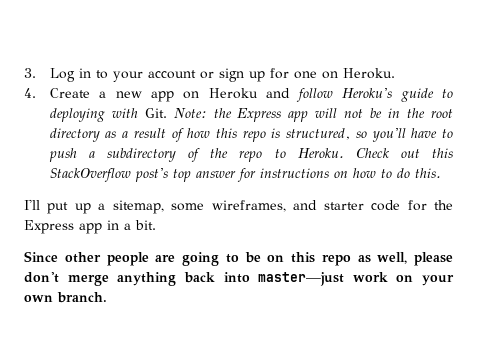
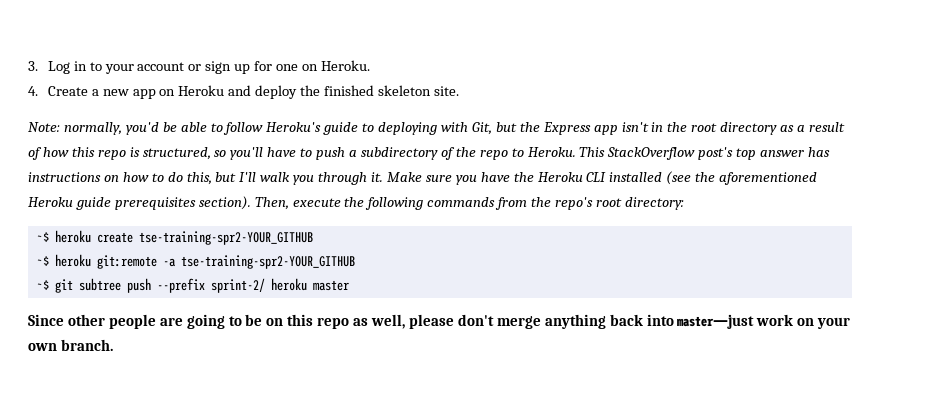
- 4. Create a new app on Heroku and follow Heroku's guide to deploying with Git. Note: the Express app will not be in the root directory as a result of how this repo is structured, so you'll have to push a subdirectory of the repo to Heroku.
+ 4. Create a new app on Heroku and deploy the finished skeleton site.
+ Note: normally, you'd be able to follow Heroku's guide to deploying with Git, but the Express app isn't in the root directory as a result of how this repo is structured, so you'll have to push a subdirectory of the repo to Heroku.
- Check out this StackOverflow post's top answer for instructions on how to do this.
- I'll put up a sitemap, some wireframes, and starter code for the Express app in a bit.
+ This StackOverflow post's top answer has instructions on how to do this, but I'll walk you through it. Make sure you have the Heroku CLI installed (see the aforementioned Heroku guide prerequisites section). Then, execute the following commands from the repo's root directory:
+ ~$ heroku create tse-training-spr2-YOUR_GITHUB
+ ~$ heroku git:remote -a tse-training-spr2-YOUR_GITHUB
+ ~$ git subtree push --prefix sprint-2/ heroku master

